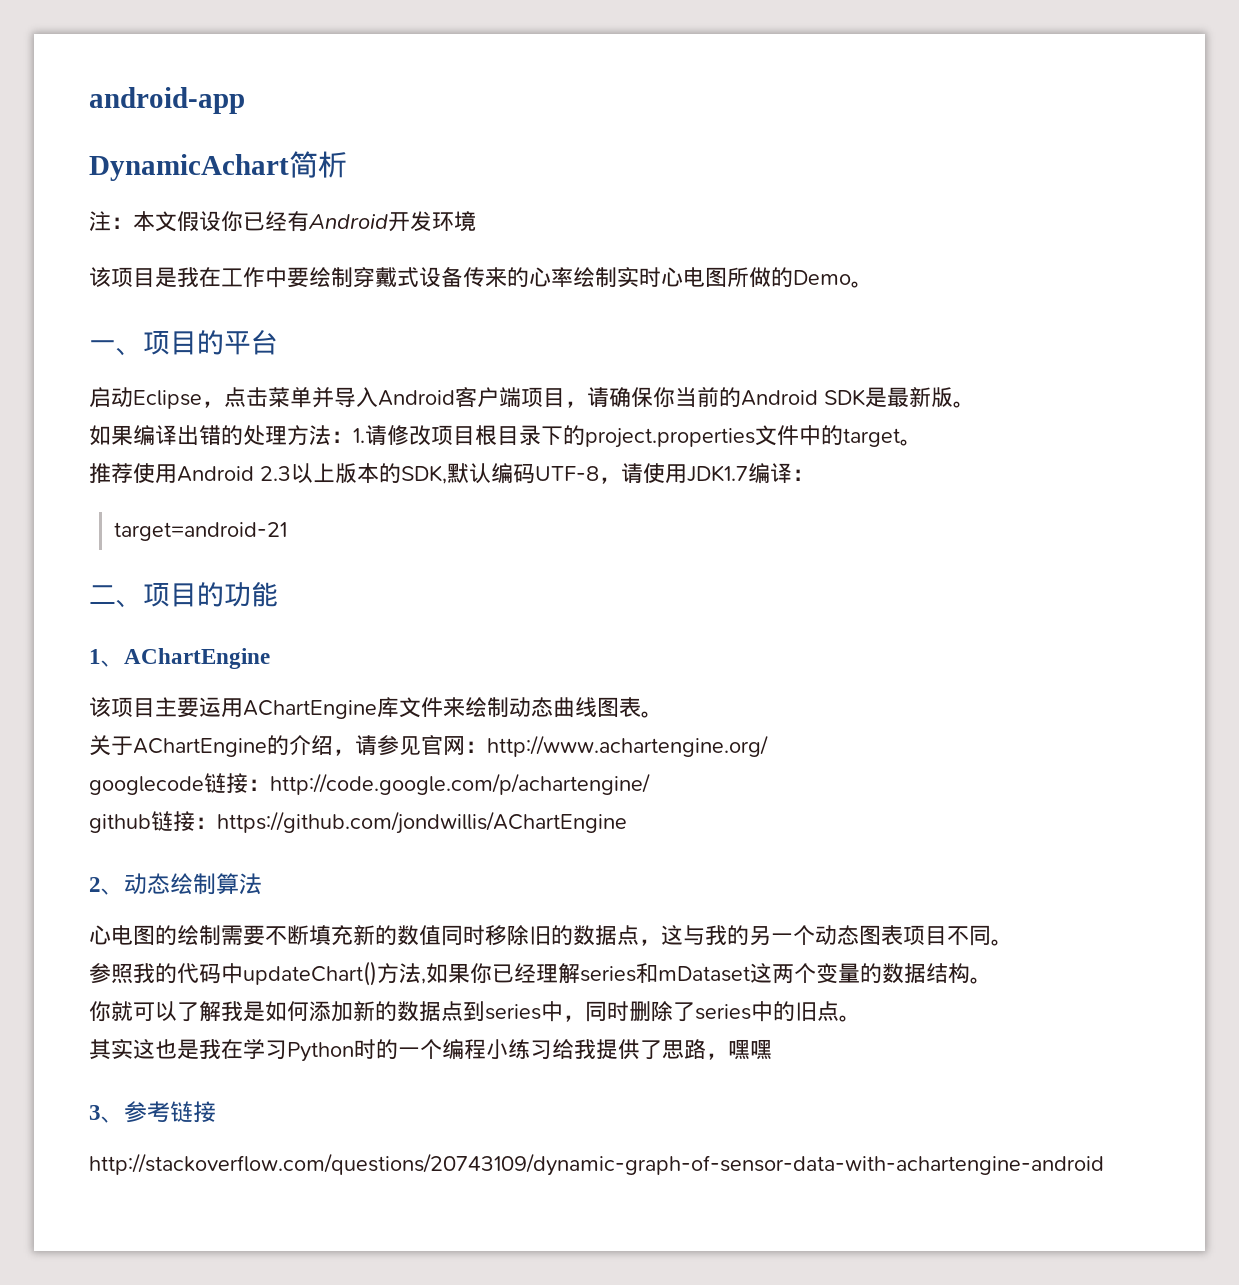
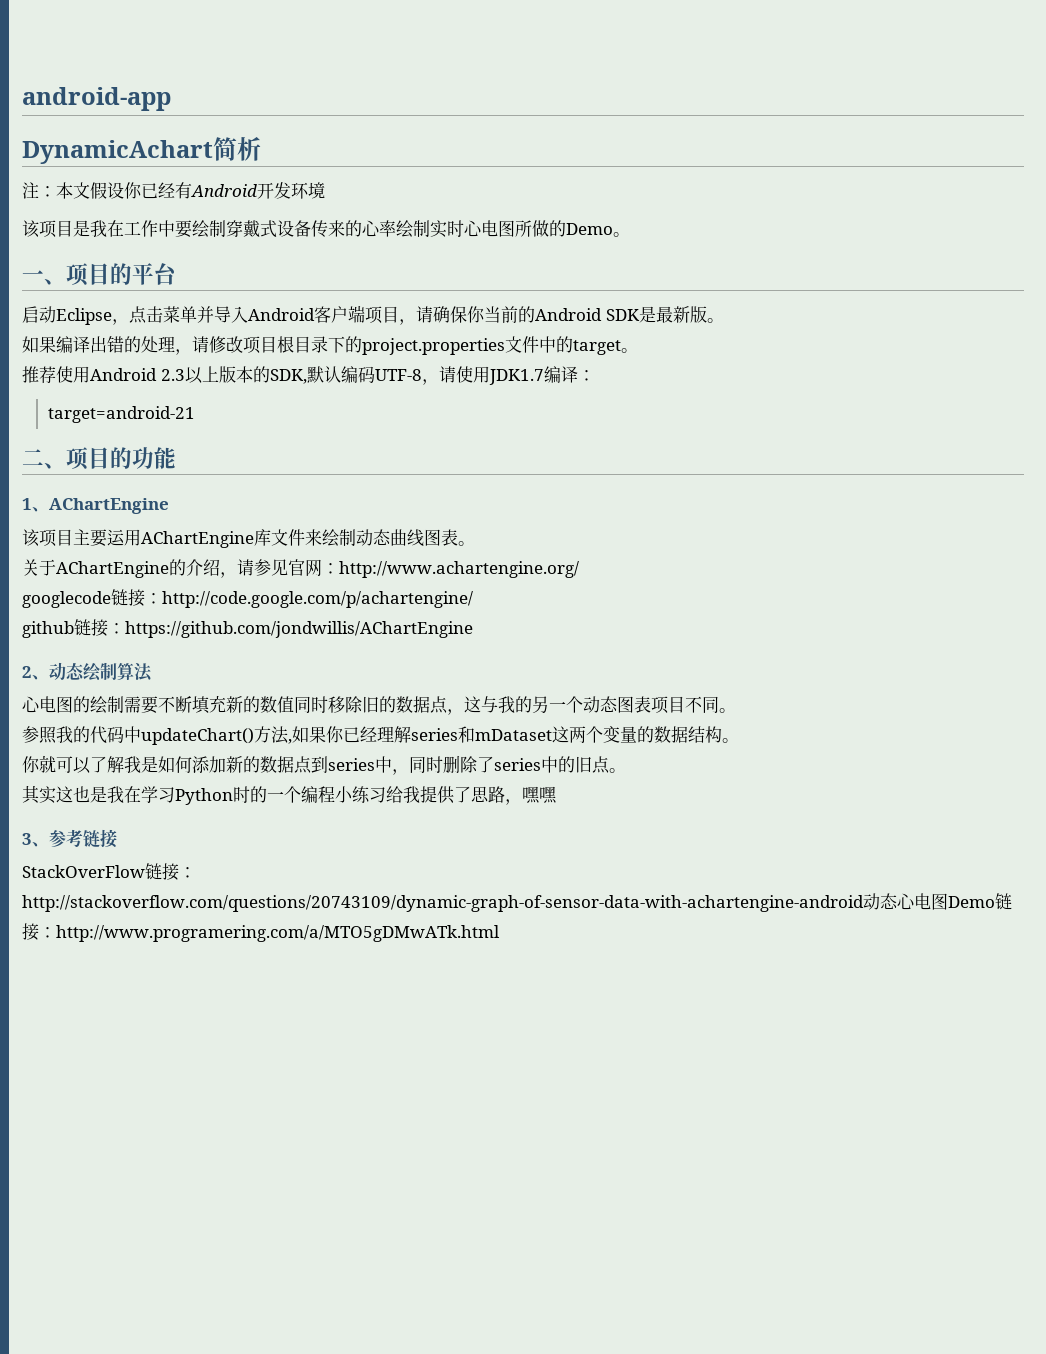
- 如果编译出错的处理方法：1.请修改项目根目录下的project.properties文件中的target。
+ 如果编译出错的处理，请修改项目根目录下的project.properties文件中的target。
- http://stackoverflow.com/questions/20743109/dynamic-graph-of-sensor-data-with-achartengine-android
+ StackOverFlow链接：http://stackoverflow.com/questions/20743109/dynamic-graph-of-sensor-data-with-achartengine-android动态心电图Demo链接：http://www.programering.com/a/MTO5gDMwATk.html

